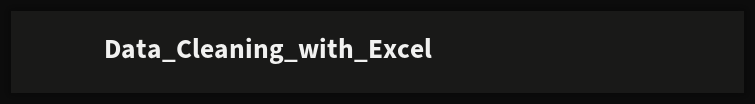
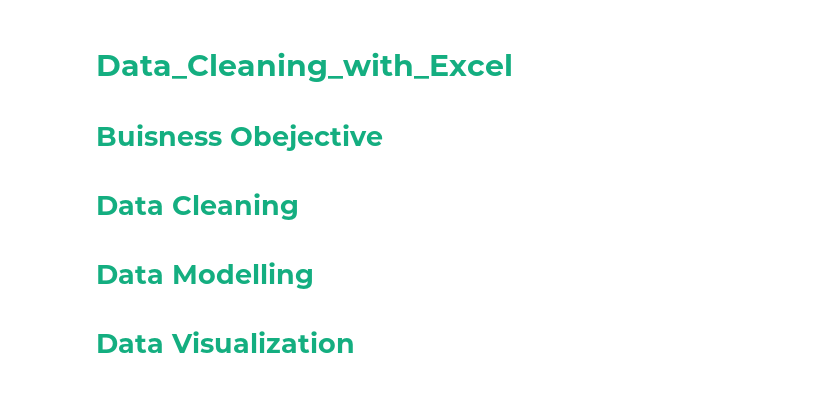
+ Buisness Obejective
+ Data Cleaning
+ Data Modelling
+ Data Visualization

